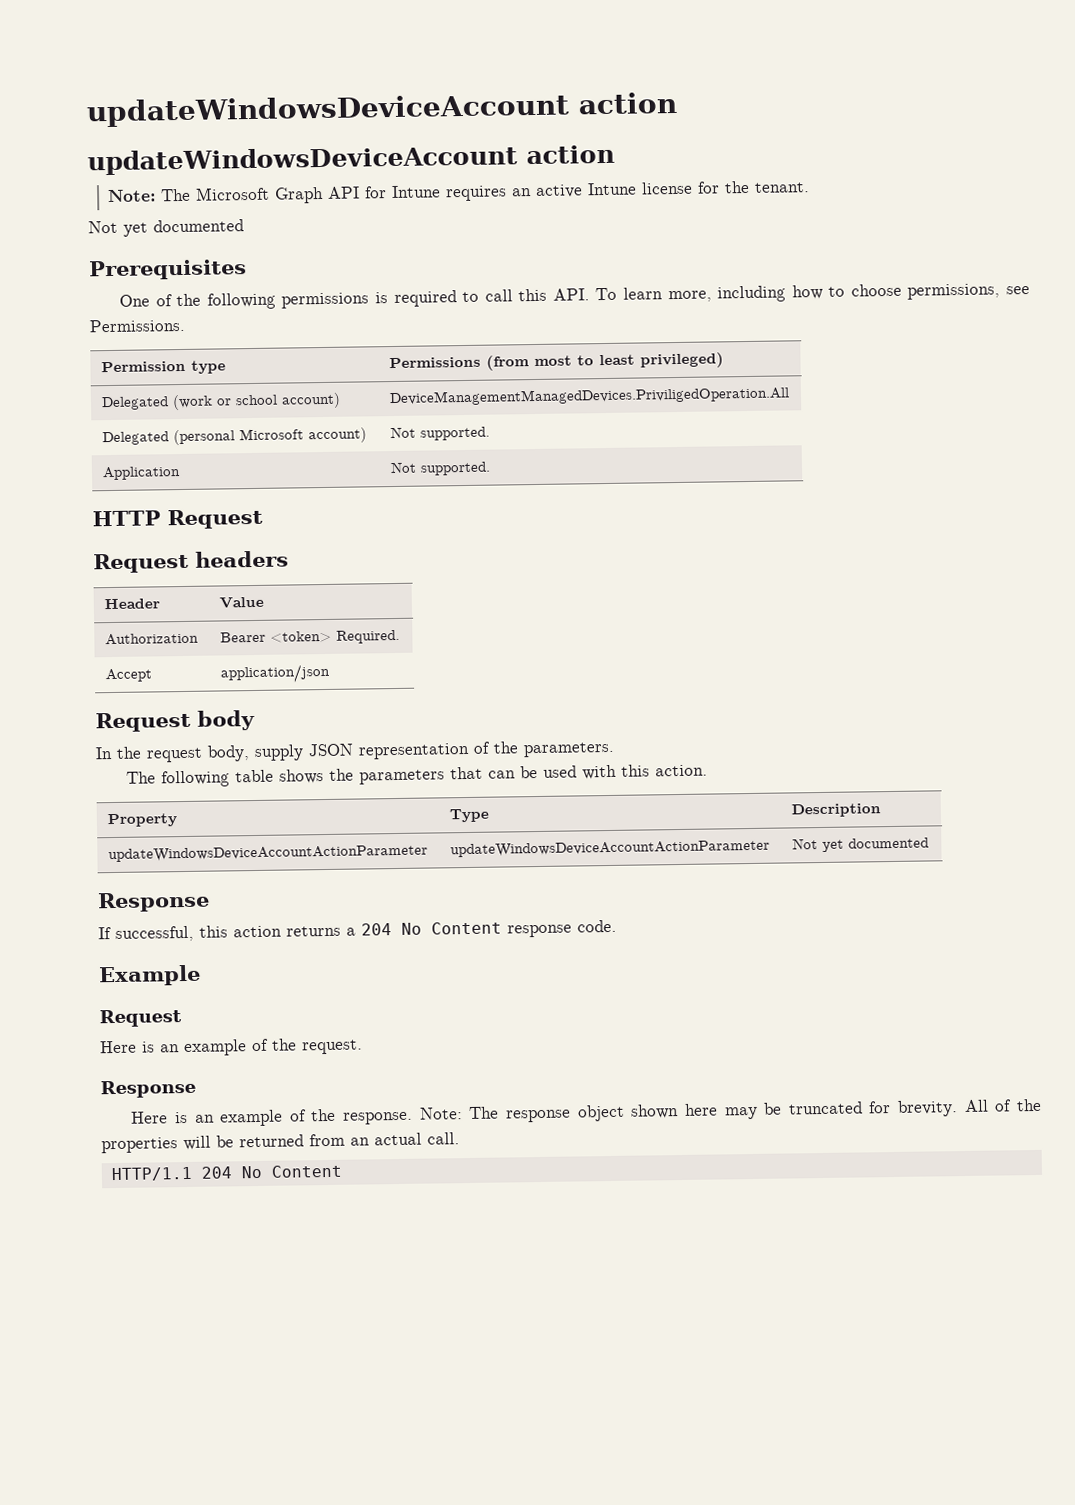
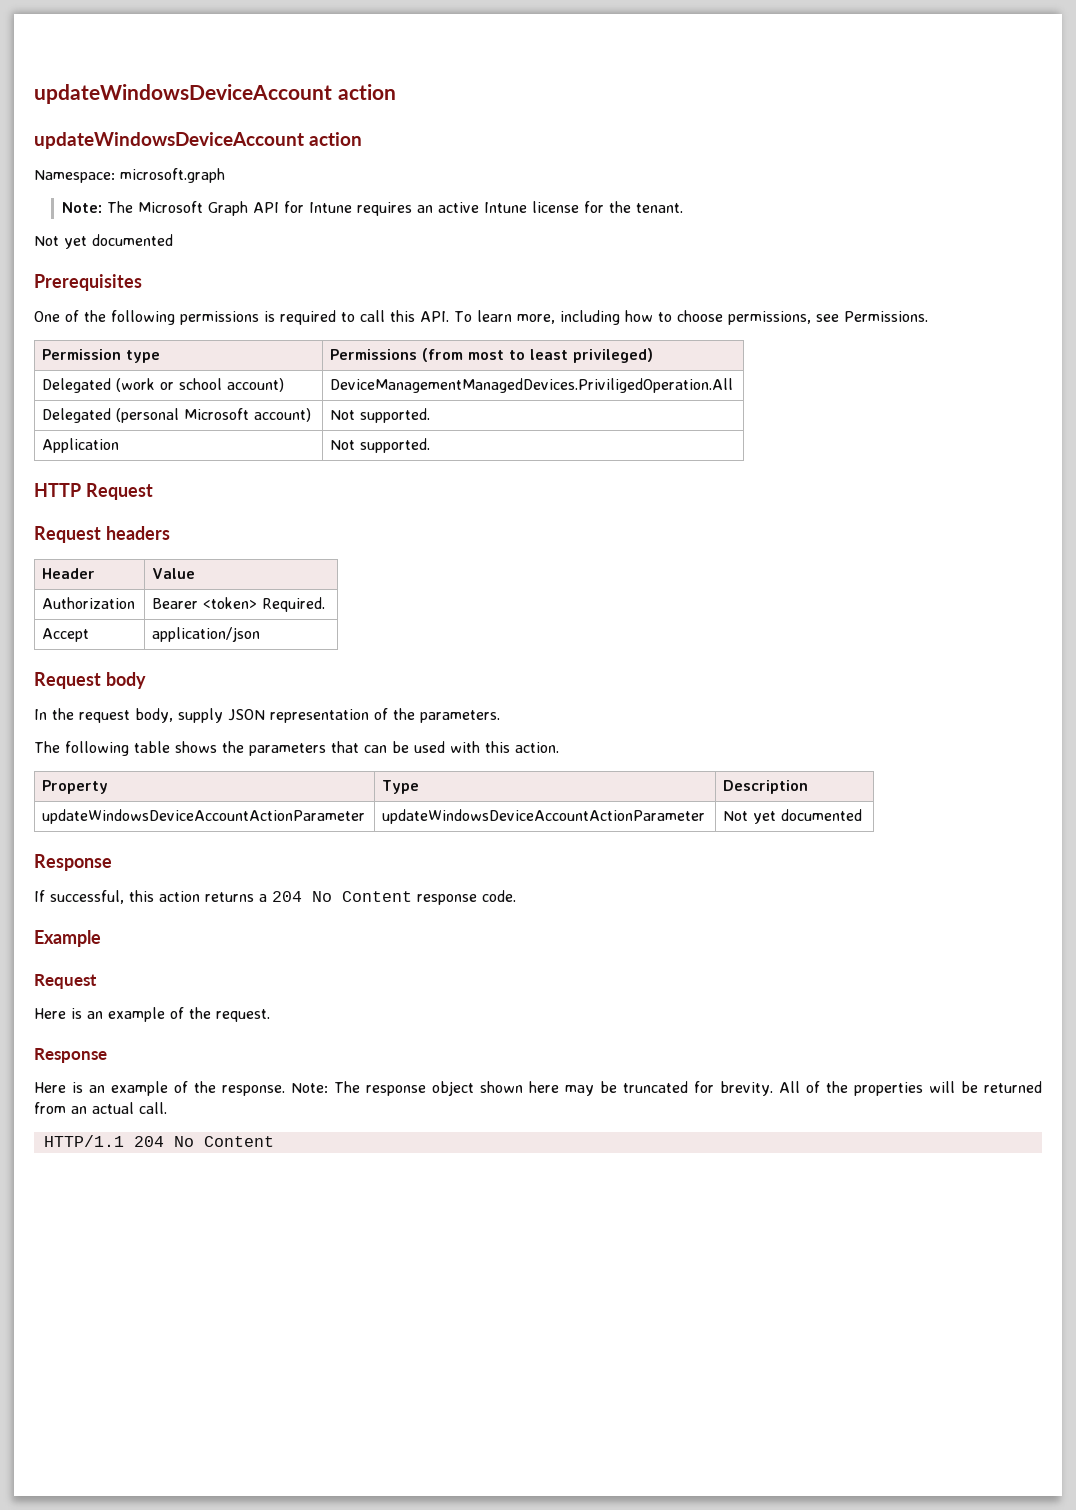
+ Namespace: microsoft.graph

